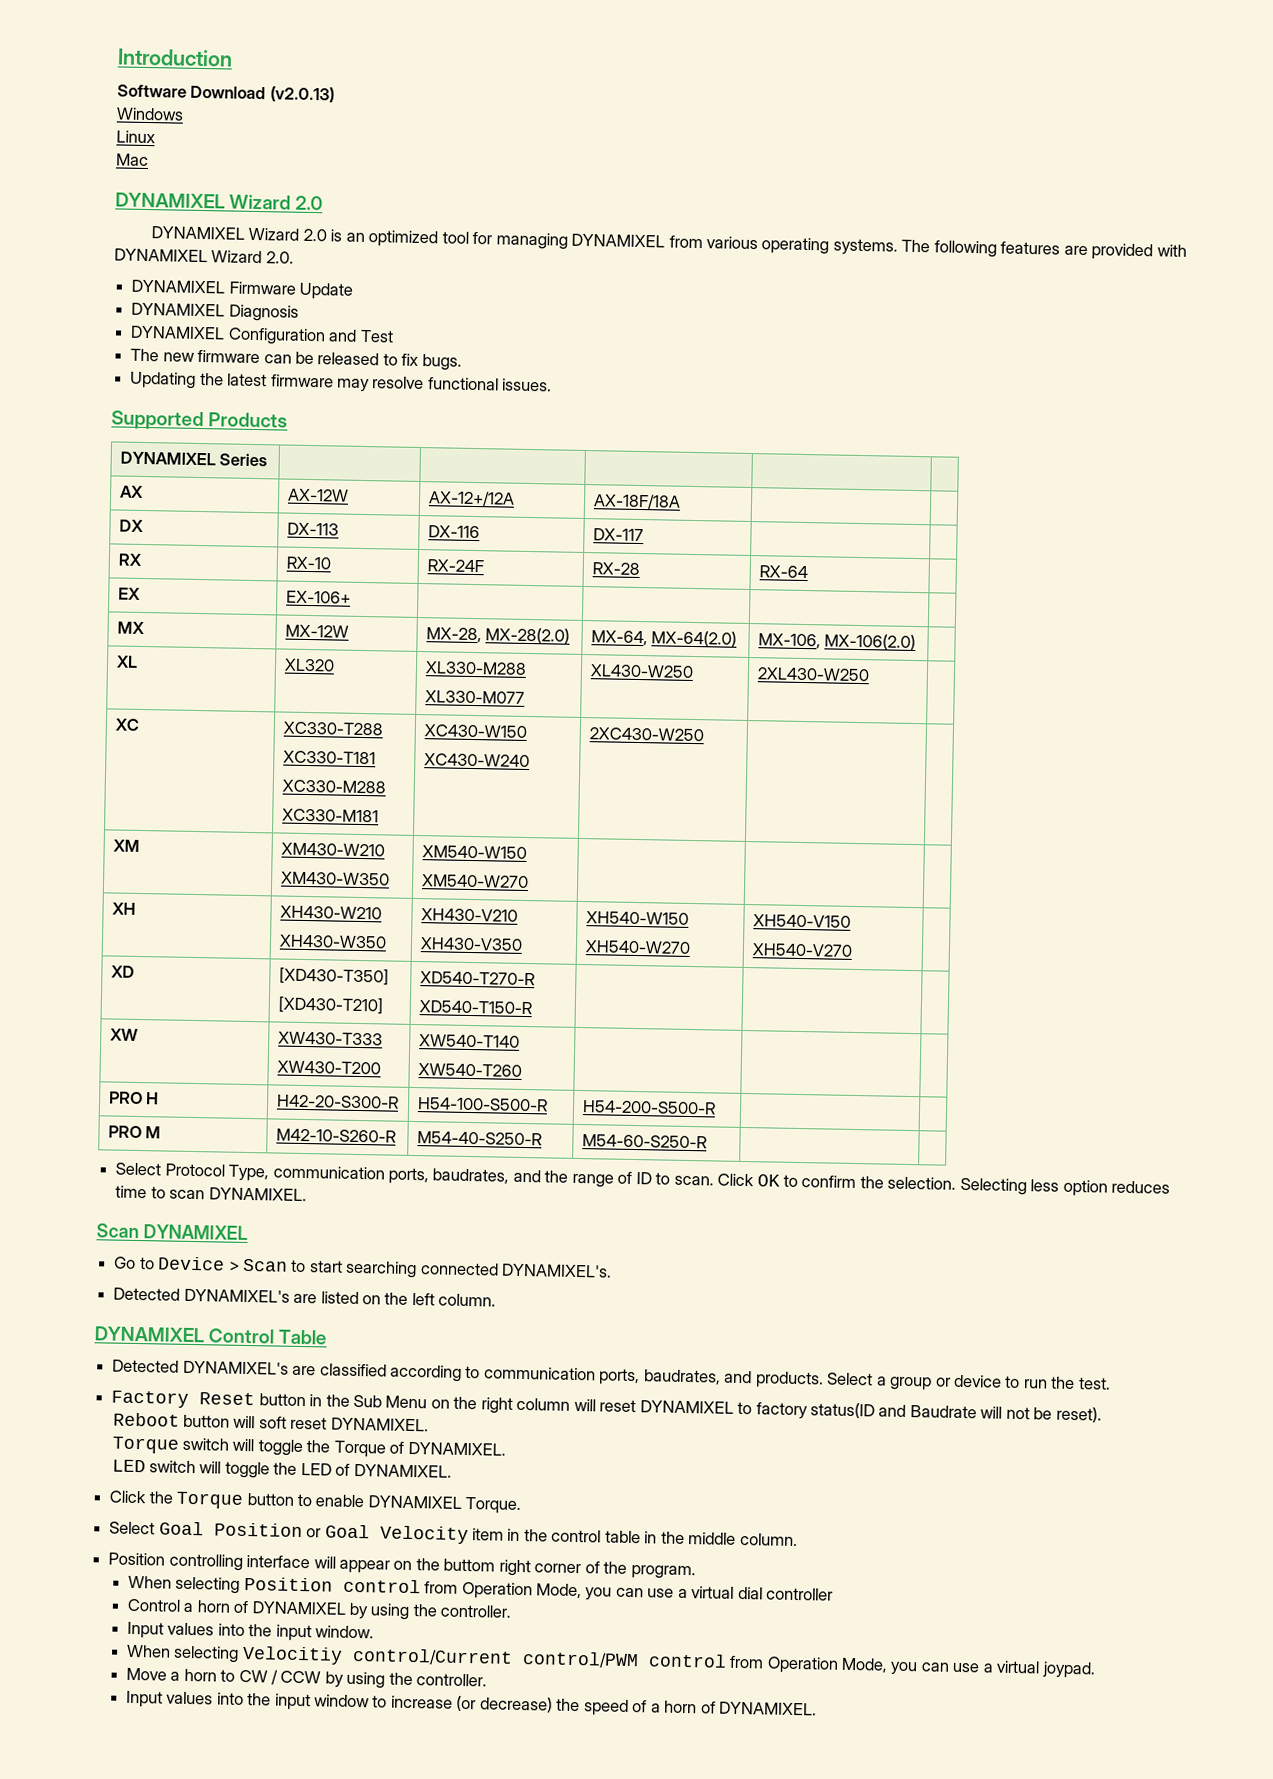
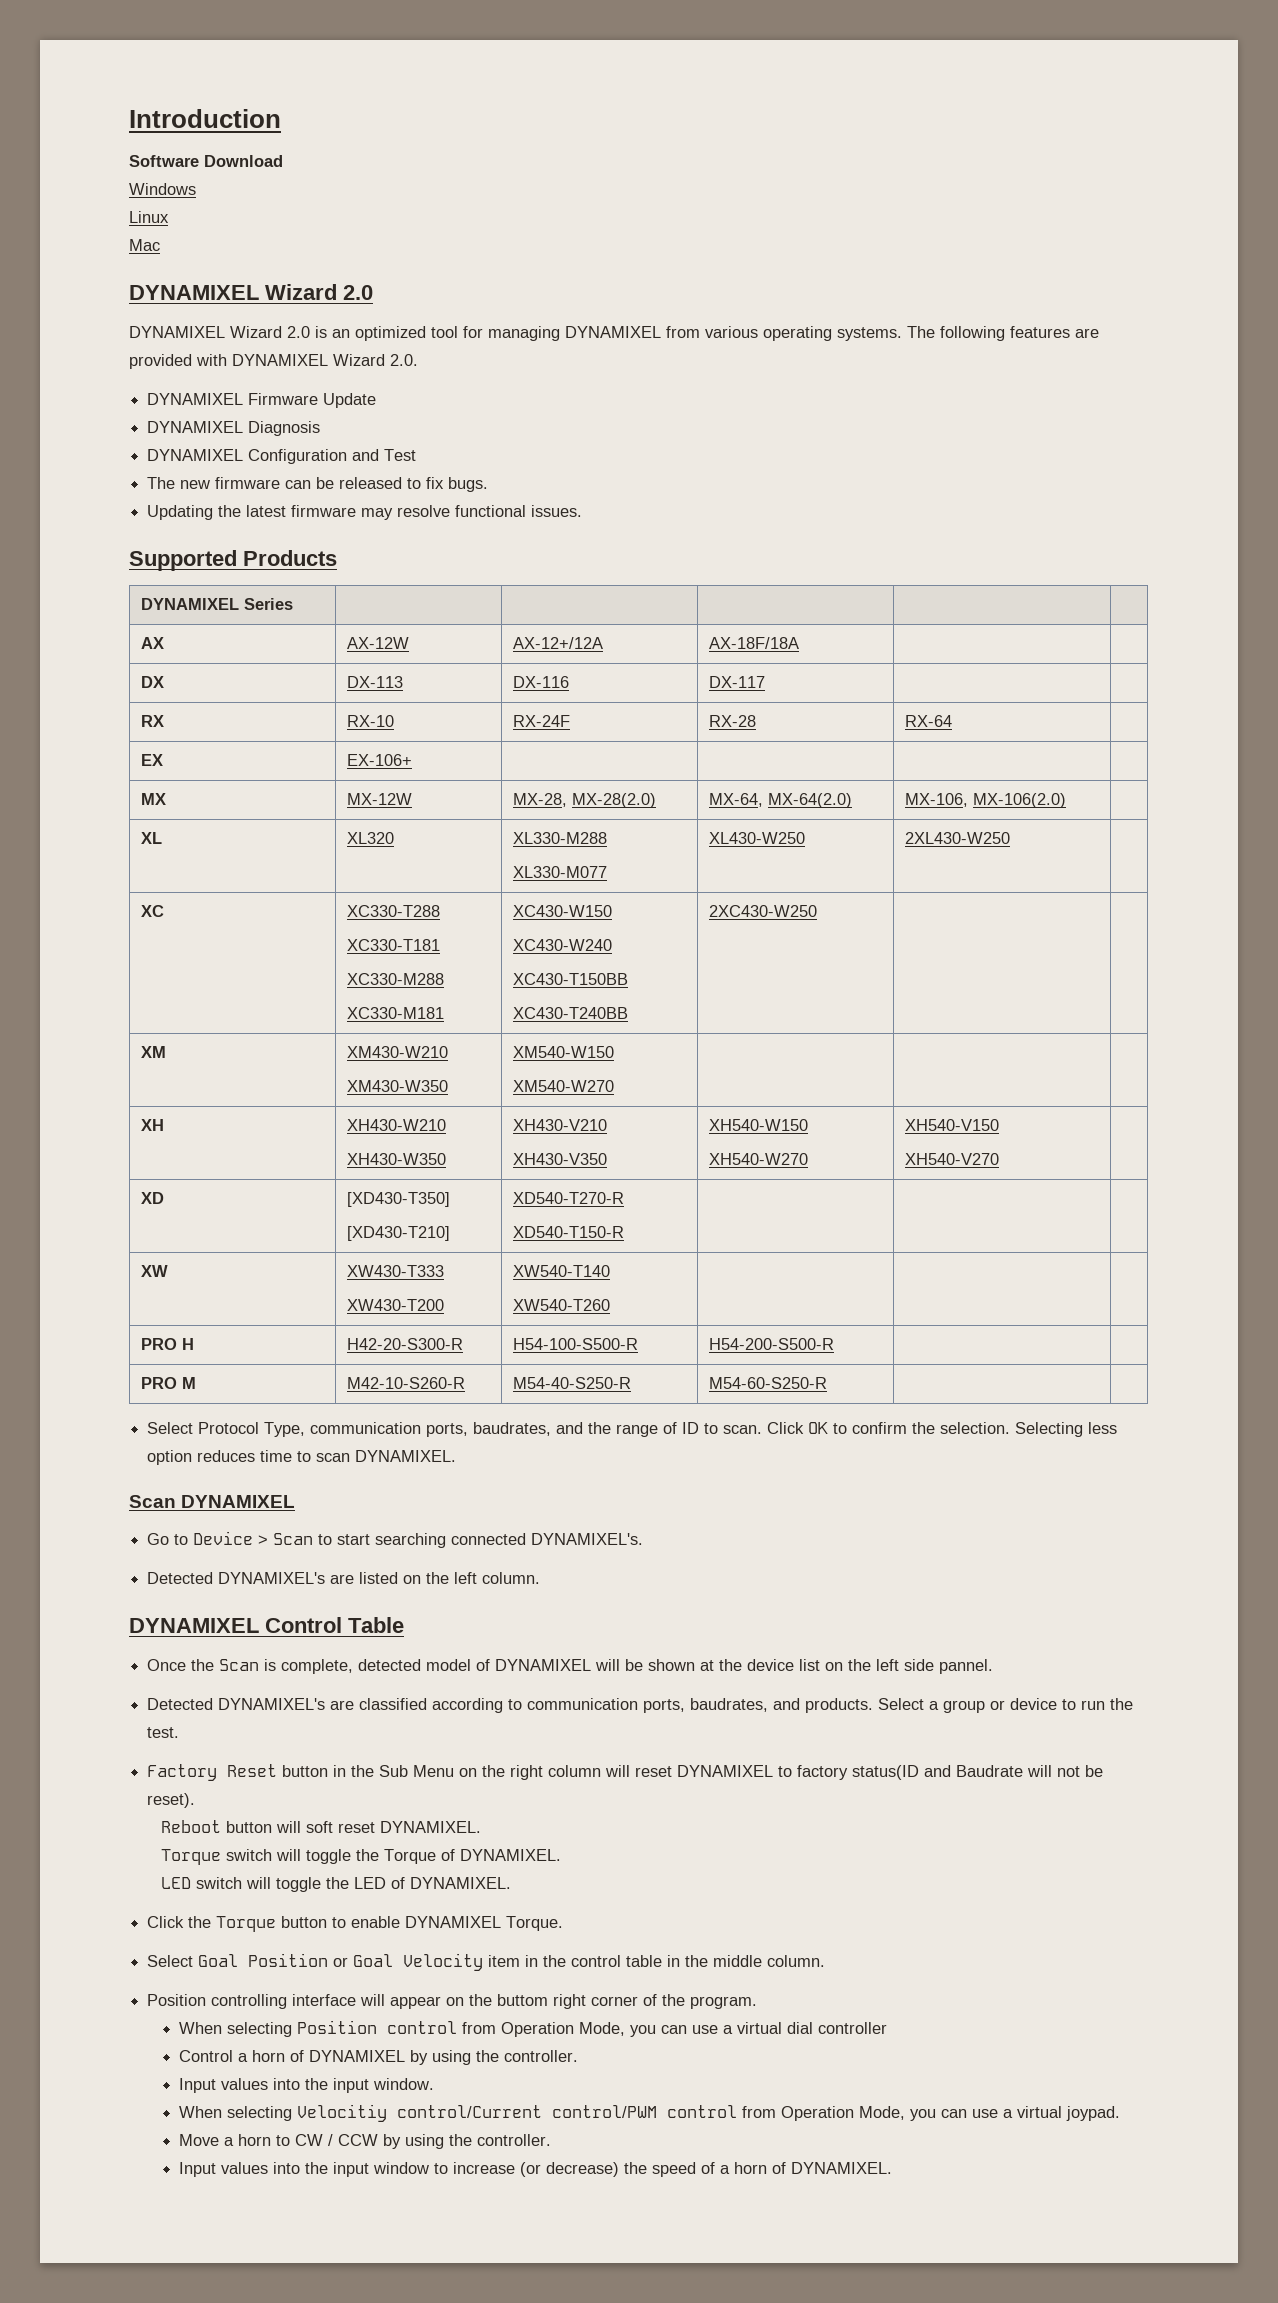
- Software Download (v2.0.13)
+ Software Download
  XC | XC330-T288
  XC330-T181
  XC330-M288
  XC330-M181 | XC430-W150
- XC430-W240 | 2XC430-W250 | |
+ XC430-W240
+ XC430-T150BB
+ XC430-T240BB | 2XC430-W250 | |
+ Once the Scan is complete, detected model of DYNAMIXEL will be shown at the device list on the left side pannel.

